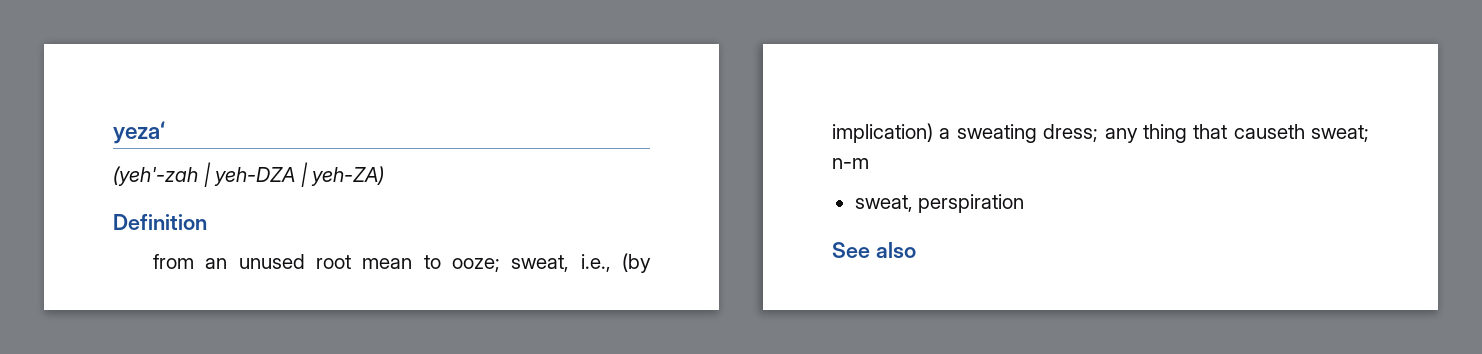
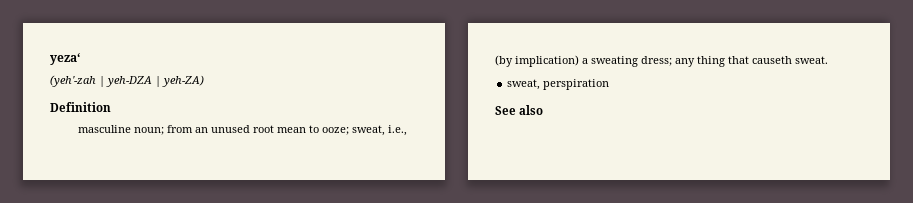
- from an unused root mean to ooze; sweat, i.e., (by implication) a sweating dress; any thing that causeth sweat; n-m
+ masculine noun; from an unused root mean to ooze; sweat, i.e., (by implication) a sweating dress; any thing that causeth sweat.

